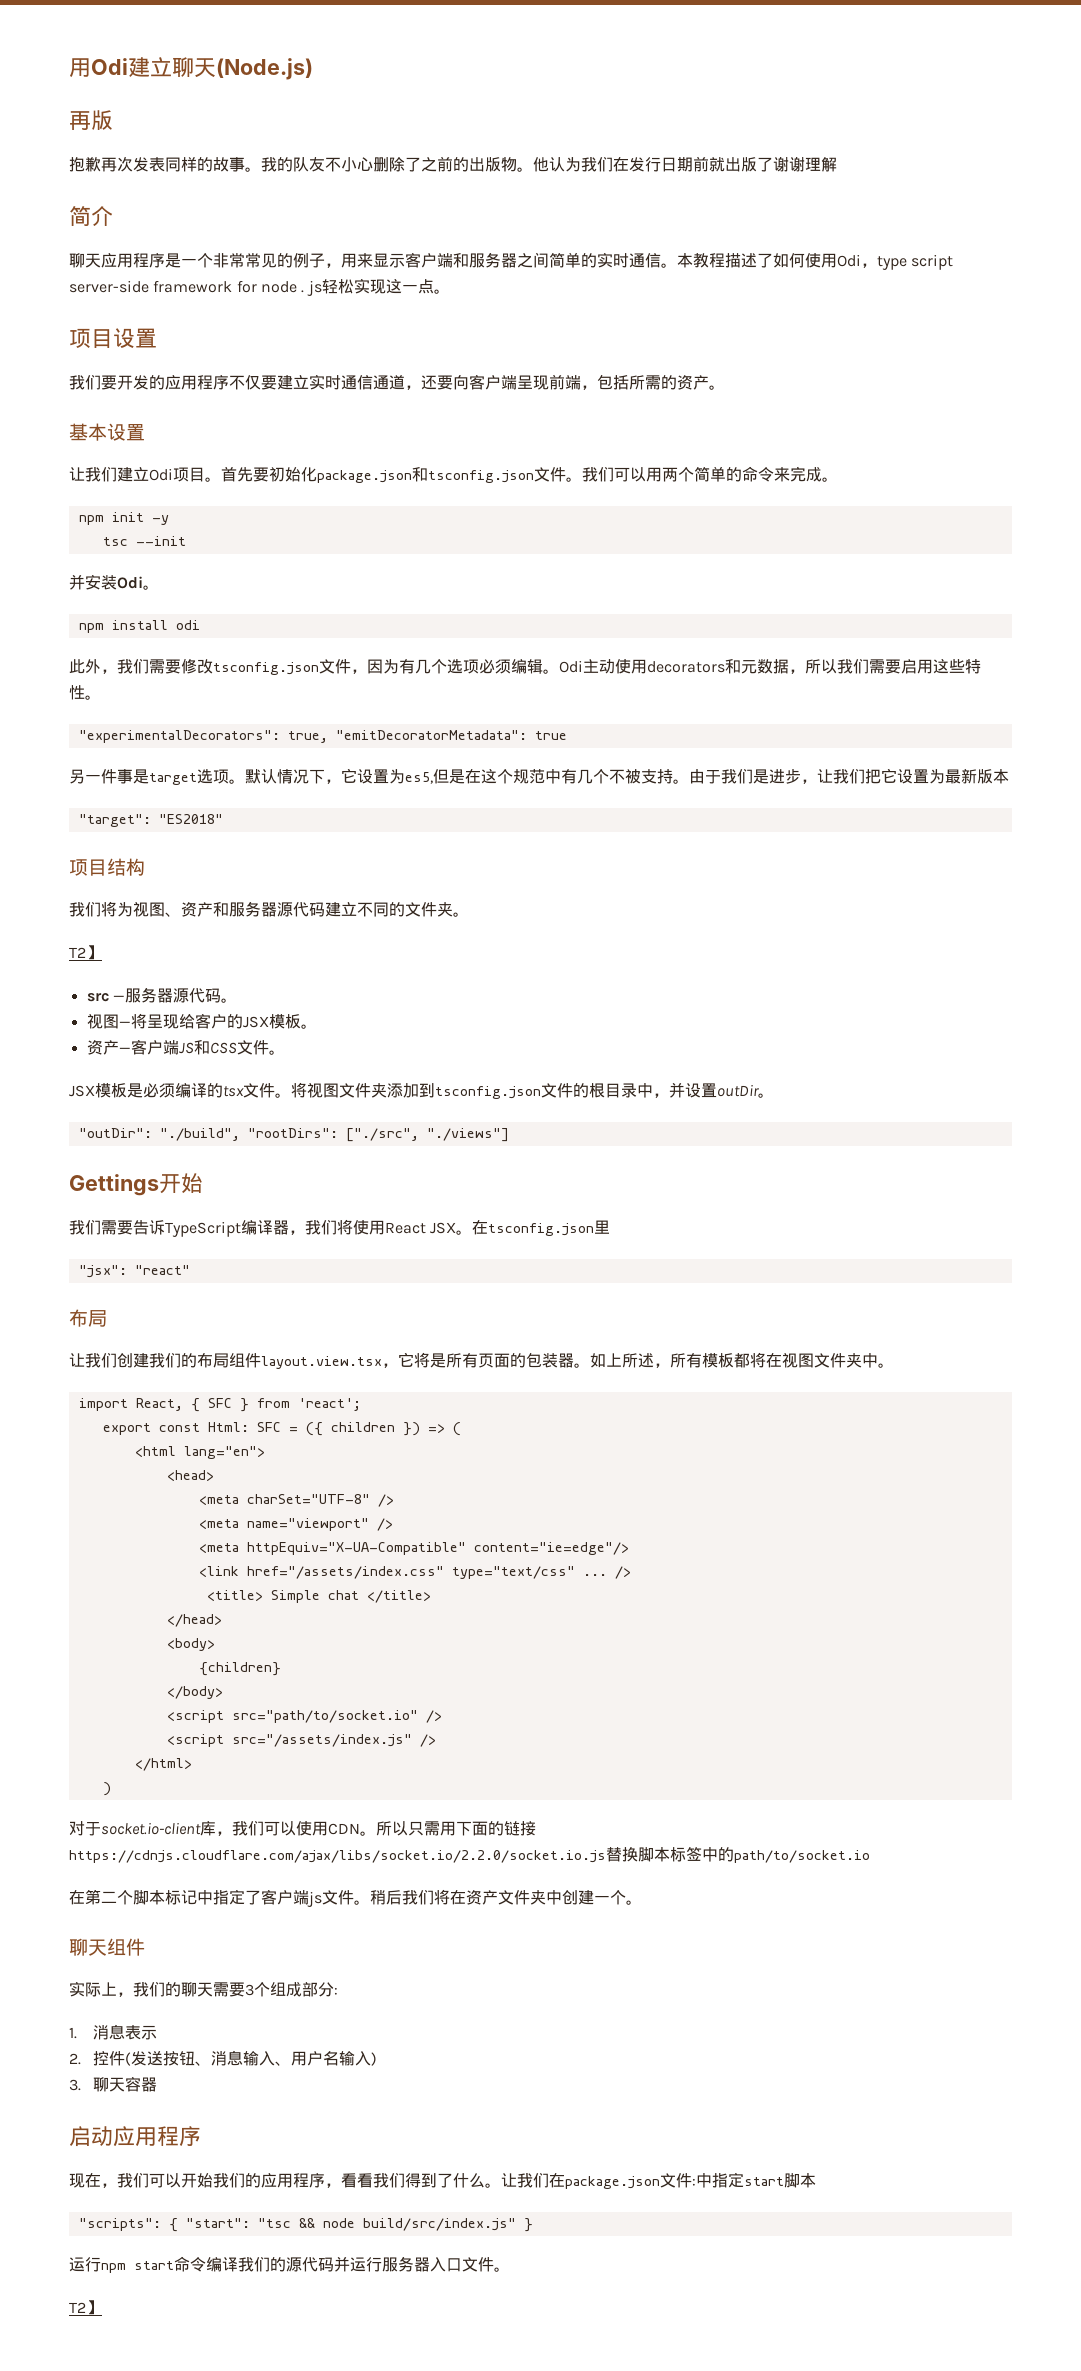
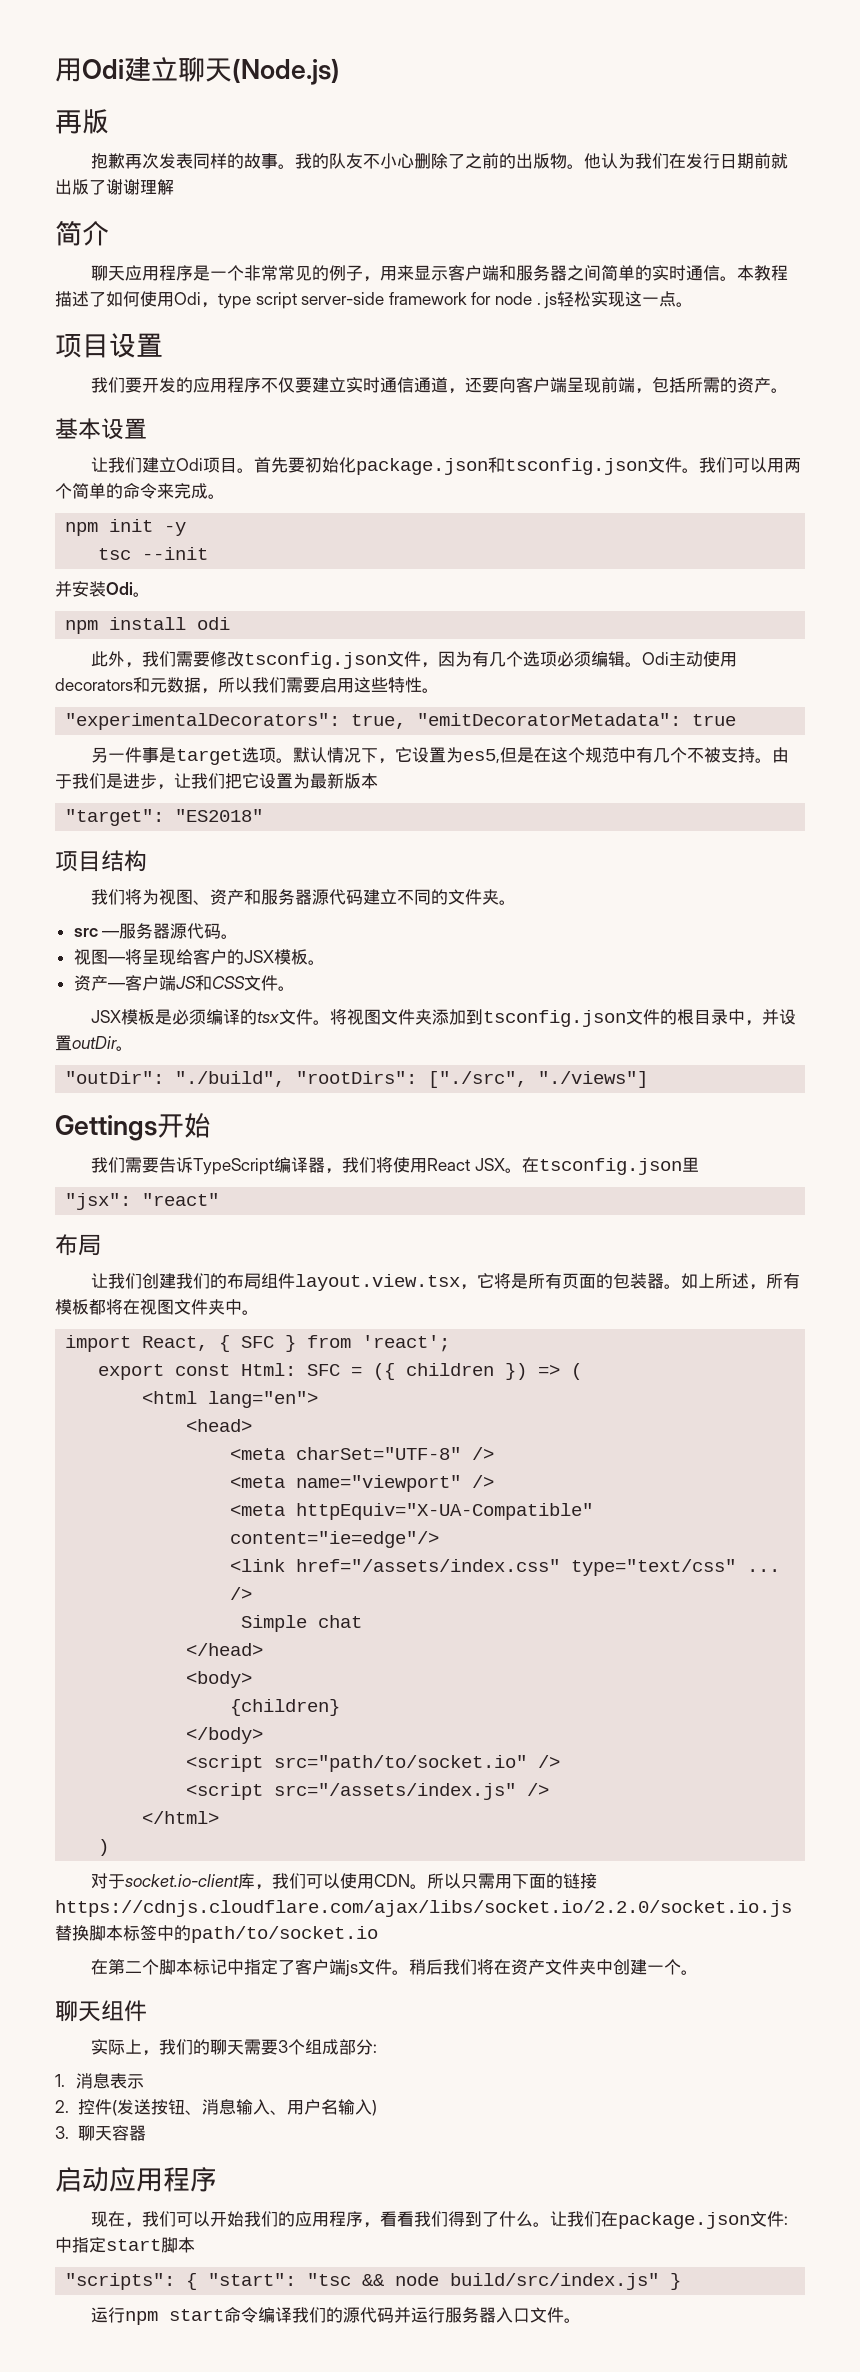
  我们将为视图、资产和服务器源代码建立不同的文件夹。
- T2】
- <title> Simple chat </title>
+ Simple chat
  运行npm start命令编译我们的源代码并运行服务器入口文件。
- T2】

